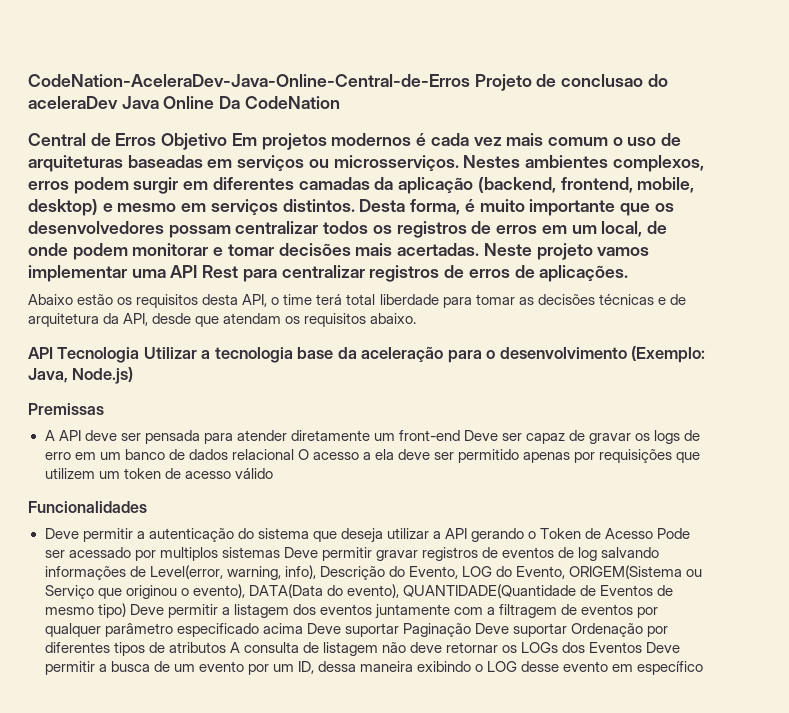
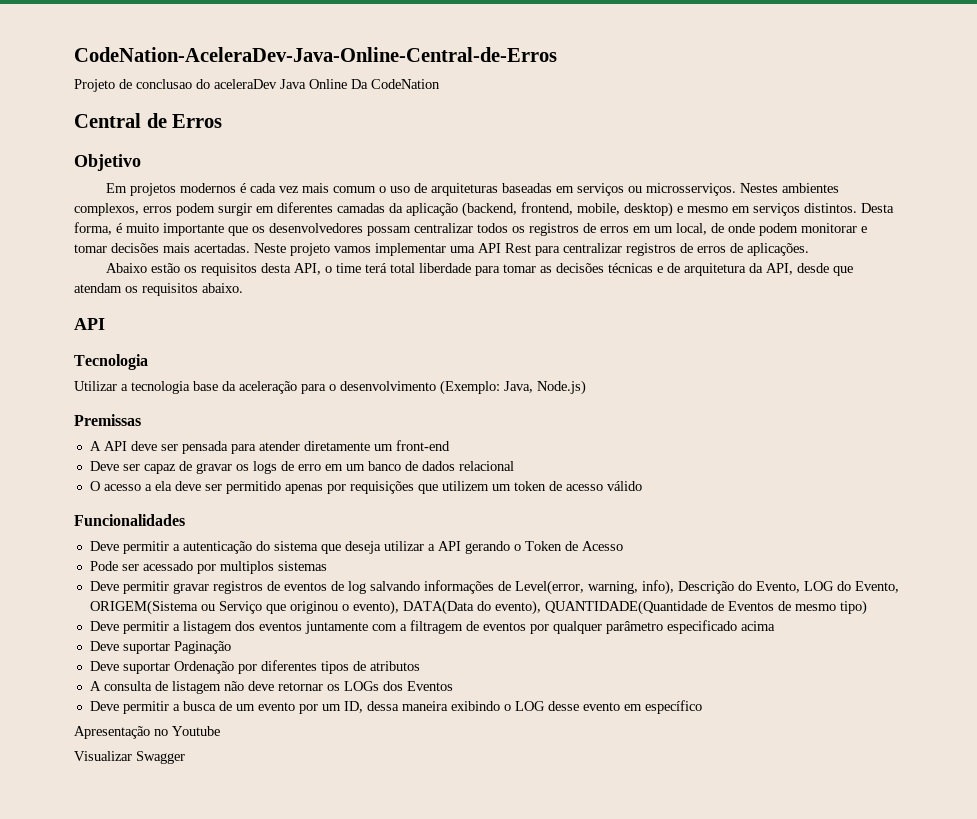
- CodeNation-AceleraDev-Java-Online-Central-de-Erros Projeto de conclusao do aceleraDev Java Online Da CodeNation
+ CodeNation-AceleraDev-Java-Online-Central-de-Erros
+ Projeto de conclusao do aceleraDev Java Online Da CodeNation
- Central de Erros Objetivo Em projetos modernos é cada vez mais comum o uso de arquiteturas baseadas em serviços ou microsserviços.
+ Central de Erros
+ Objetivo
+ Em projetos modernos é cada vez mais comum o uso de arquiteturas baseadas em serviços ou microsserviços.
  Abaixo estão os requisitos desta API, o time terá total liberdade para tomar as decisões técnicas e de arquitetura da API, desde que atendam os requisitos abaixo.
- API Tecnologia Utilizar a tecnologia base da aceleração para o desenvolvimento (Exemplo: Java, Node.js)
+ API
+ Tecnologia
+ Utilizar a tecnologia base da aceleração para o desenvolvimento (Exemplo: Java, Node.js)
- A API deve ser pensada para atender diretamente um front-end Deve ser capaz de gravar os logs de erro em um banco de dados relacional O acesso a ela deve ser permitido apenas por requisições que utilizem um token de acesso válido
+ A API deve ser pensada para atender diretamente um front-end
+ Deve ser capaz de gravar os logs de erro em um banco de dados relacional
+ O acesso a ela deve ser permitido apenas por requisições que utilizem um token de acesso válido
- Deve permitir a autenticação do sistema que deseja utilizar a API gerando o Token de Acesso Pode ser acessado por multiplos sistemas Deve permitir gravar registros de eventos de log salvando informações de Level(error, warning, info), Descrição do Evento, LOG do Evento, ORIGEM(Sistema ou Serviço que originou o evento), DATA(Data do evento), QUANTIDADE(Quantidade de Eventos de mesmo tipo) Deve permitir a listagem dos eventos juntamente com a filtragem de eventos por qualquer parâmetro especificado acima Deve suportar Paginação Deve suportar Ordenação por diferentes tipos de atributos A consulta de listagem não deve retornar os LOGs dos Eventos Deve permitir a busca de um evento por um ID, dessa maneira exibindo o LOG desse evento em específico
+ Deve permitir a autenticação do sistema que deseja utilizar a API gerando o Token de Acesso
+ Pode ser acessado por multiplos sistemas
+ Deve permitir gravar registros de eventos de log salvando informações de Level(error, warning, info), Descrição do Evento, LOG do Evento, ORIGEM(Sistema ou Serviço que originou o evento), DATA(Data do evento), QUANTIDADE(Quantidade de Eventos de mesmo tipo)
+ Deve permitir a listagem dos eventos juntamente com a filtragem de eventos por qualquer parâmetro especificado acima
+ Deve suportar Paginação
+ Deve suportar Ordenação por diferentes tipos de atributos
+ A consulta de listagem não deve retornar os LOGs dos Eventos
+ Deve permitir a busca de um evento por um ID, dessa maneira exibindo o LOG desse evento em específico
+ Apresentação no Youtube
+ Visualizar Swagger

